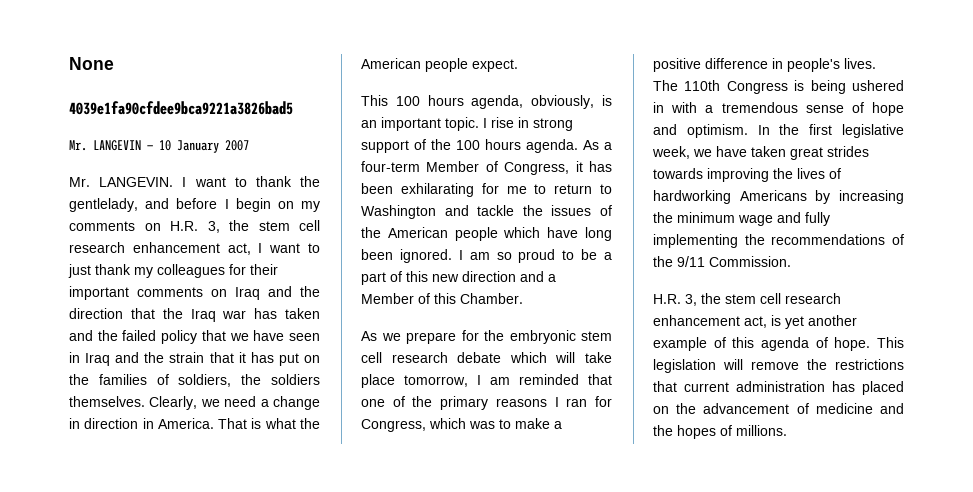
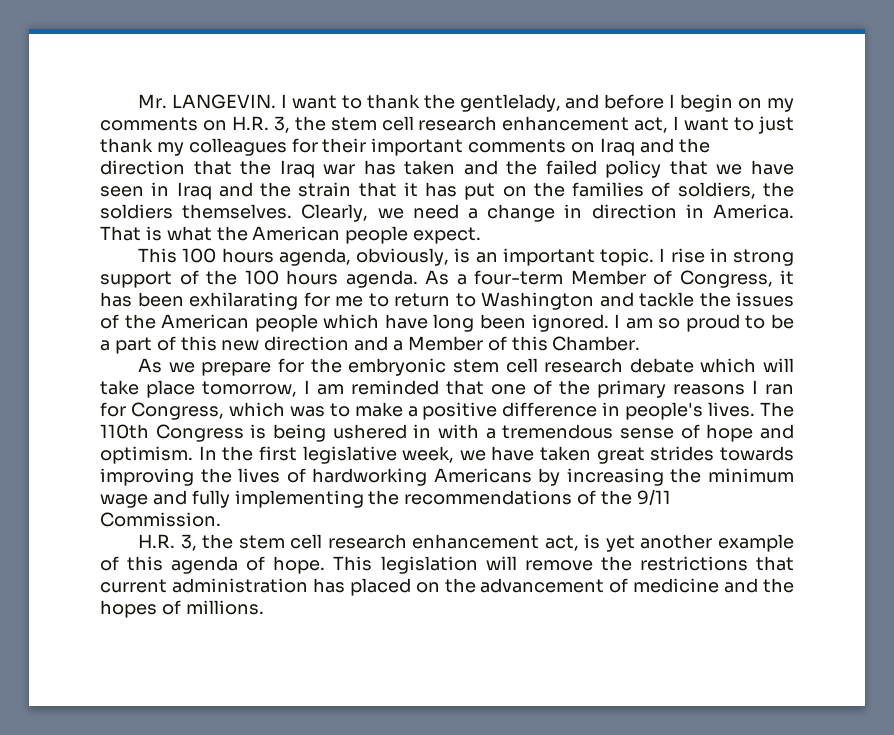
- None
- 4039e1fa90cfdee9bca9221a3826bad5
- Mr. LANGEVIN — 10 January 2007

